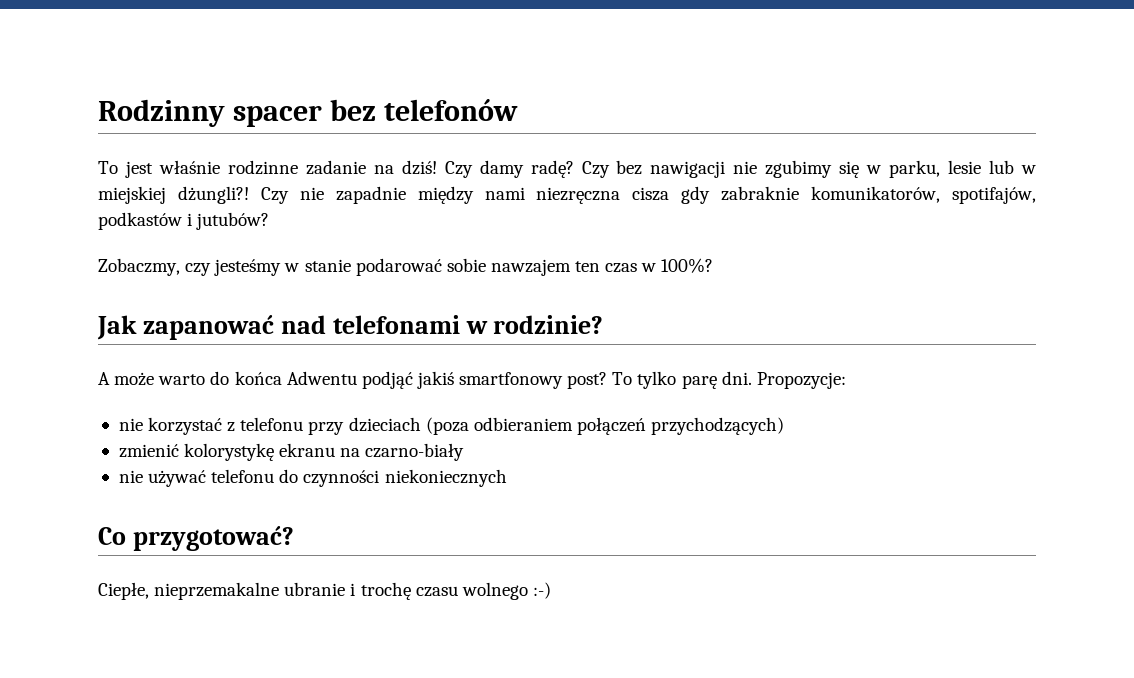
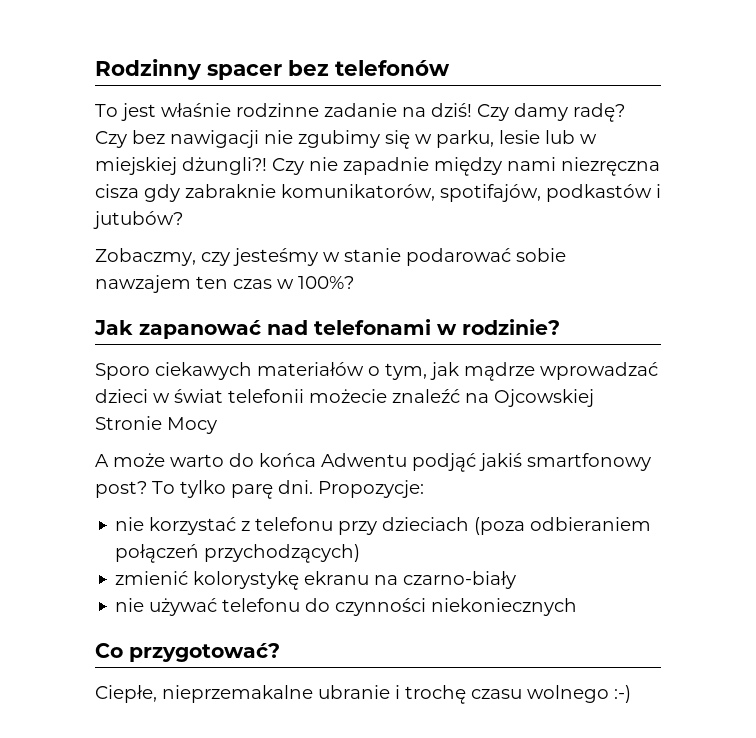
+ Sporo ciekawych materiałów o tym, jak mądrze wprowadzać dzieci w świat telefonii możecie znaleźć na Ojcowskiej Stronie Mocy

